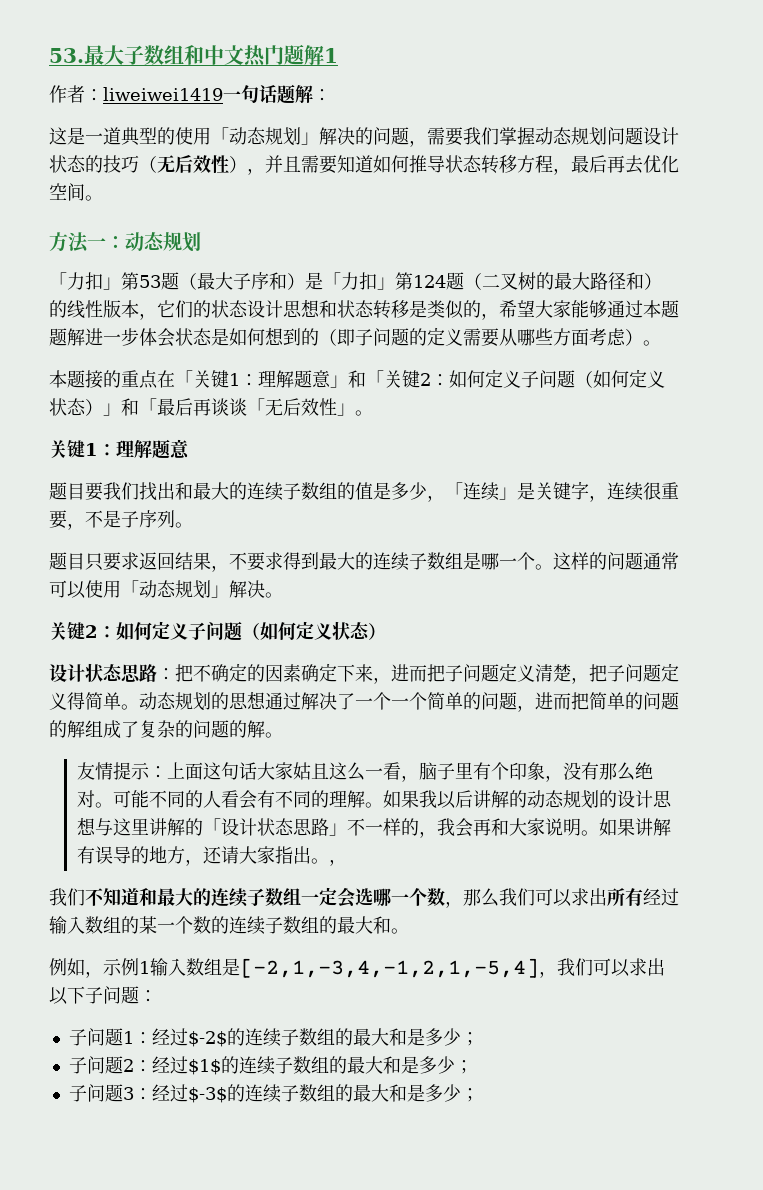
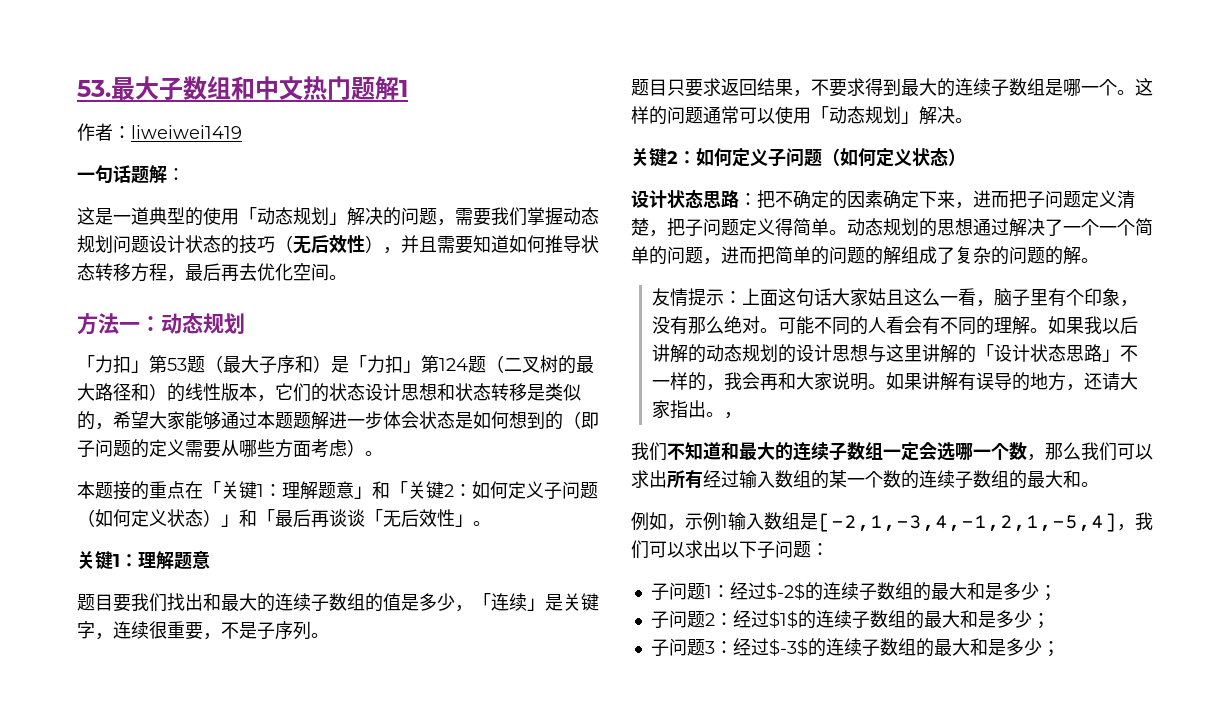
- 作者：liweiwei1419一句话题解：
+ 作者：liweiwei1419
+ 一句话题解：

